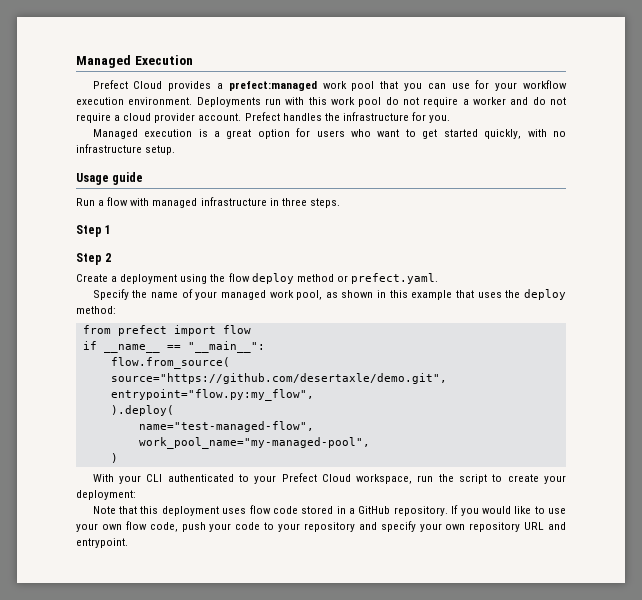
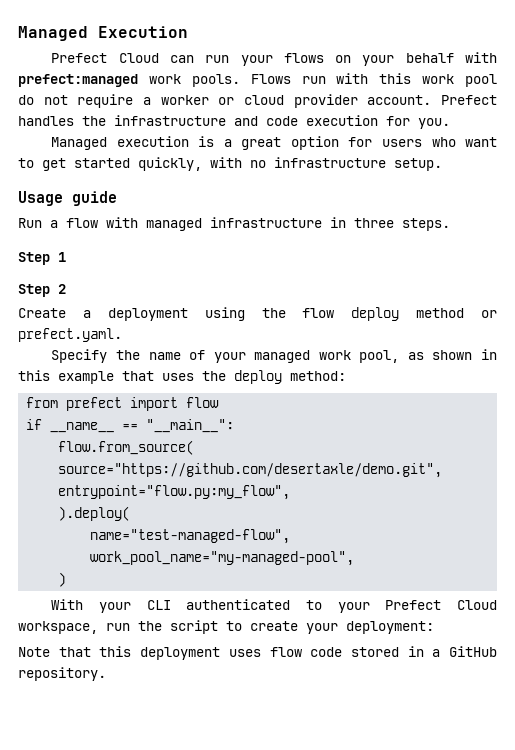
- Prefect Cloud provides a prefect:managed work pool that you can use for your workflow execution environment. Deployments run with this work pool do not require a worker and do not require a cloud provider account.
+ Prefect Cloud can run your flows on your behalf with prefect:managed work pools. Flows run with this work pool do not require a worker or cloud provider account.
- Prefect handles the infrastructure for you.
+ Prefect handles the infrastructure and code execution for you.
- If you would like to use your own flow code, push your code to your repository and specify your own repository URL and entrypoint.

